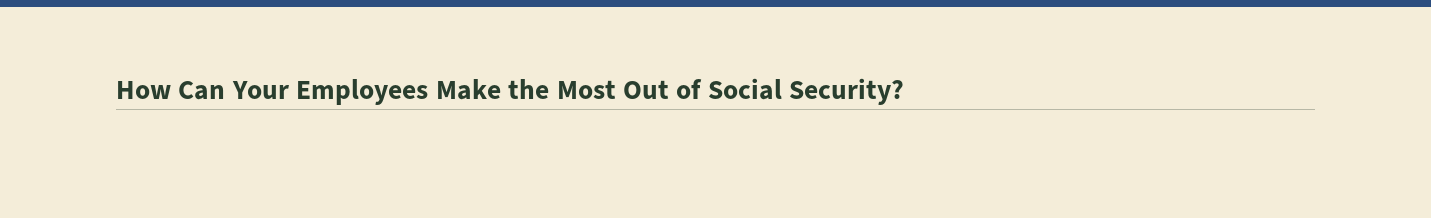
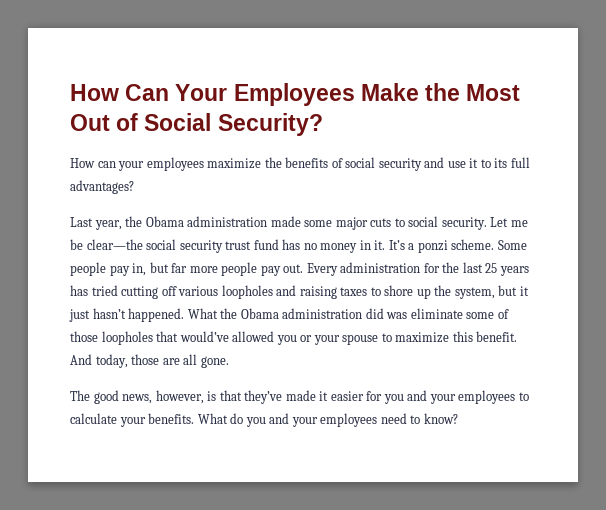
+ How can your employees maximize the benefits of social security and use it to its full advantages?
+ Last year, the Obama administration made some major cuts to social security. Let me be clear—the social security trust fund has no money in it. It’s a ponzi scheme. Some people pay in, but far more people pay out. Every administration for the last 25 years has tried cutting off various loopholes and raising taxes to shore up the system, but it just hasn’t happened. What the Obama administration did was eliminate some of those loopholes that would’ve allowed you or your spouse to maximize this benefit. And today, those are all gone.
+ The good news, however, is that they’ve made it easier for you and your employees to calculate your benefits. What do you and your employees need to know?

